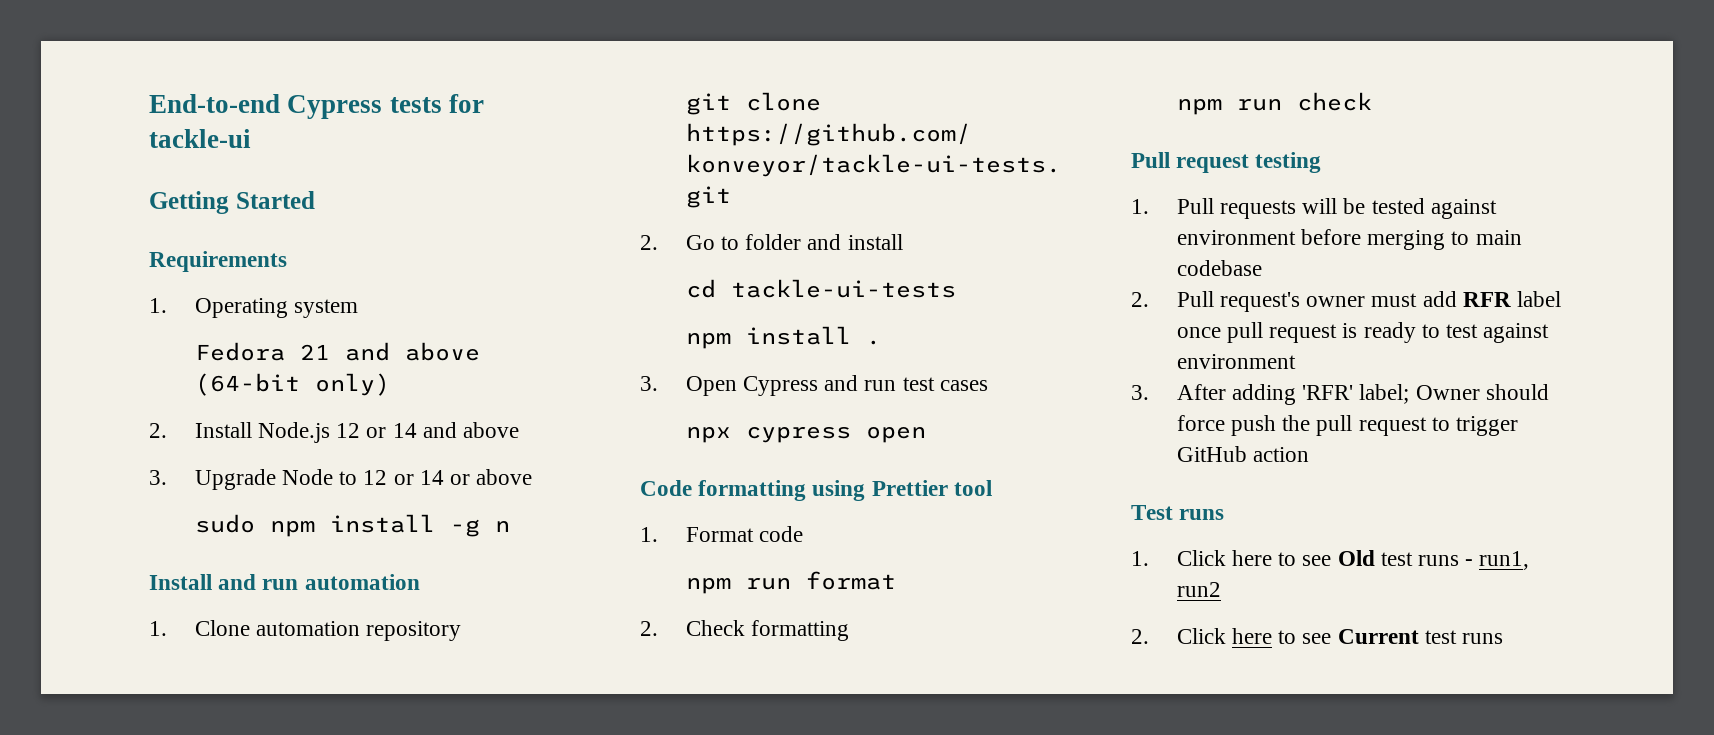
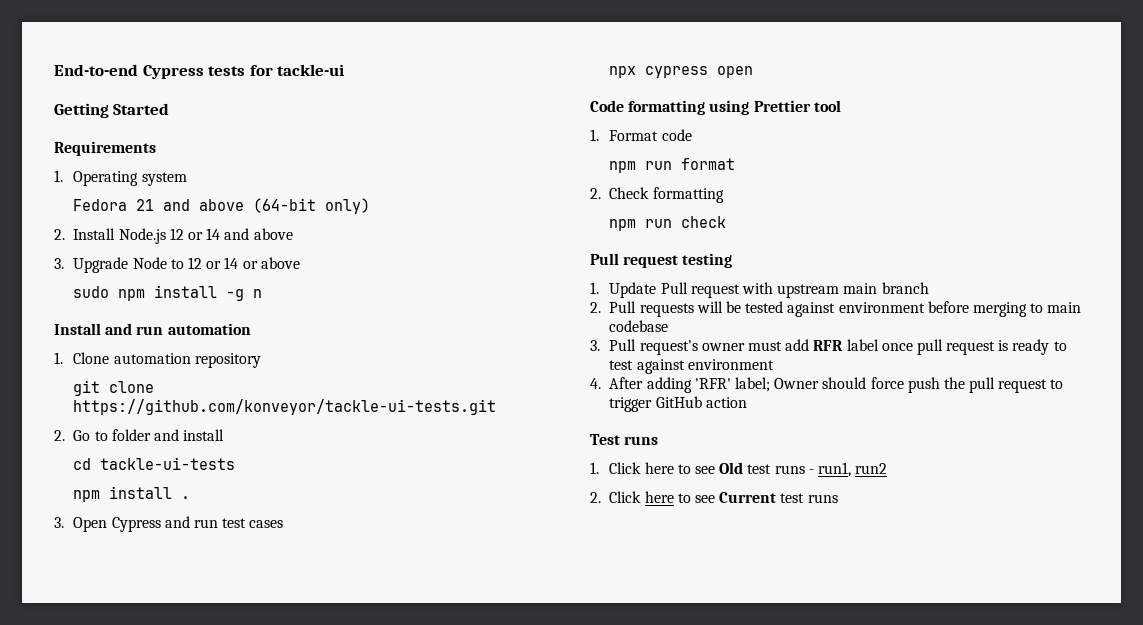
- 1. Pull requests will be tested against environment before merging to main codebase
+ 1. Update Pull request with upstream main branch
+ 2. Pull requests will be tested against environment before merging to main codebase
- 2. Pull request's owner must add RFR label once pull request is ready to test against environment
+ 3. Pull request's owner must add RFR label once pull request is ready to test against environment
- 3. After adding 'RFR' label; Owner should force push the pull request to trigger GitHub action
+ 4. After adding 'RFR' label; Owner should force push the pull request to trigger GitHub action

